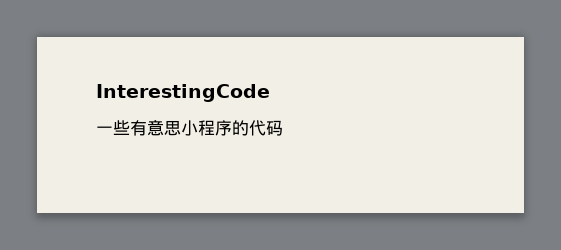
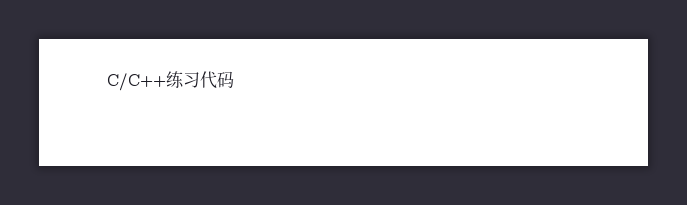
- InterestingCode
- 一些有意思小程序的代码
+ C/C++练习代码

